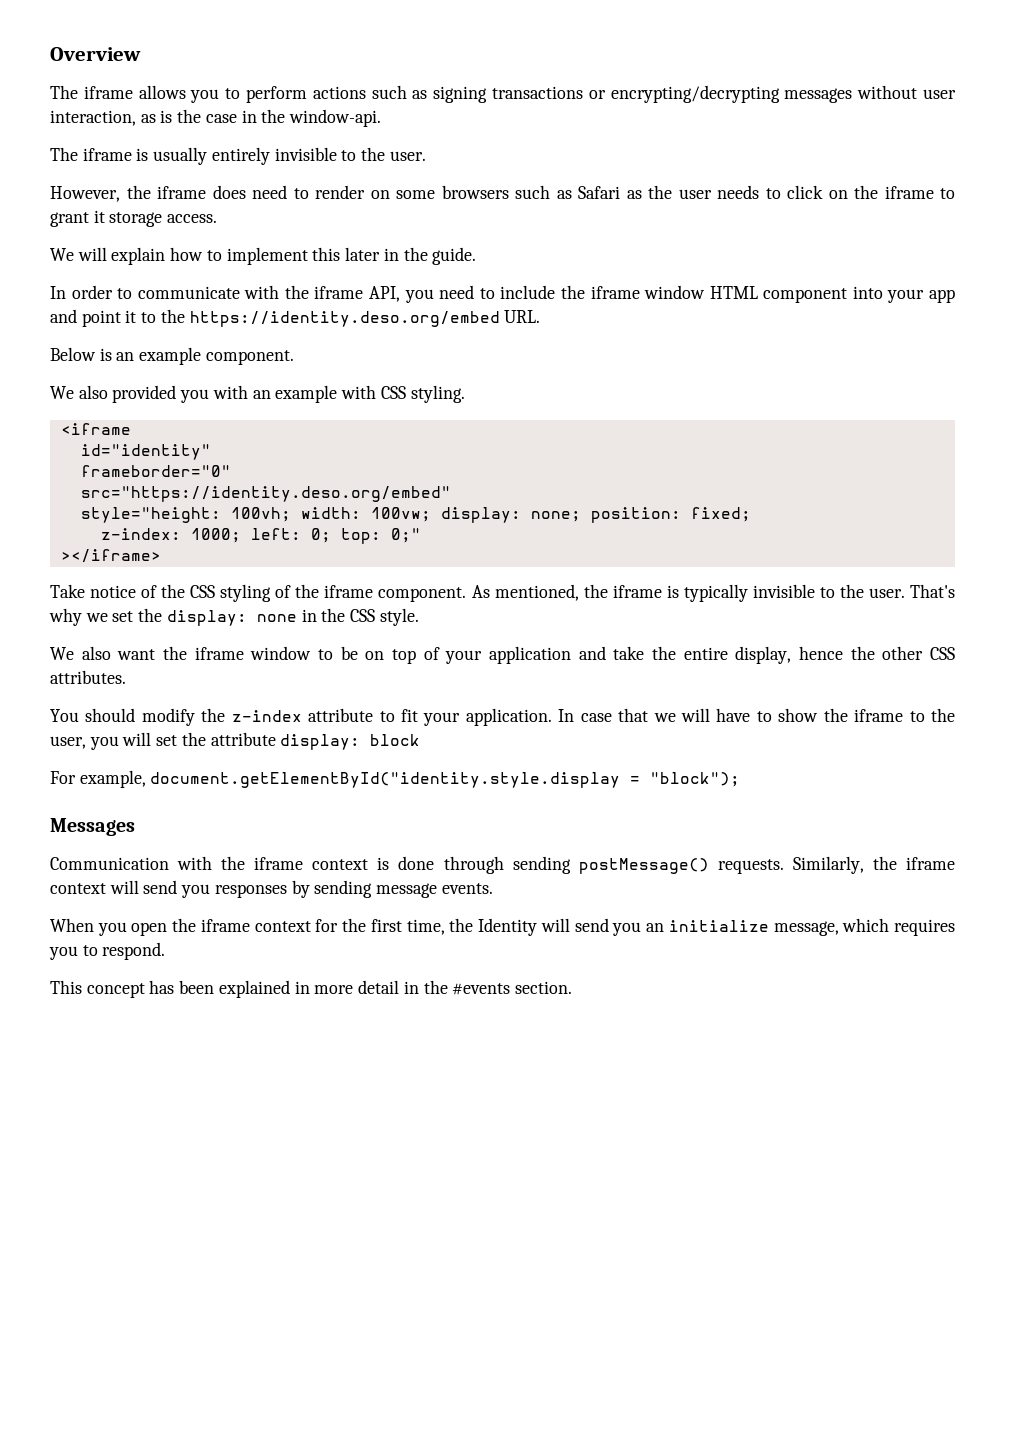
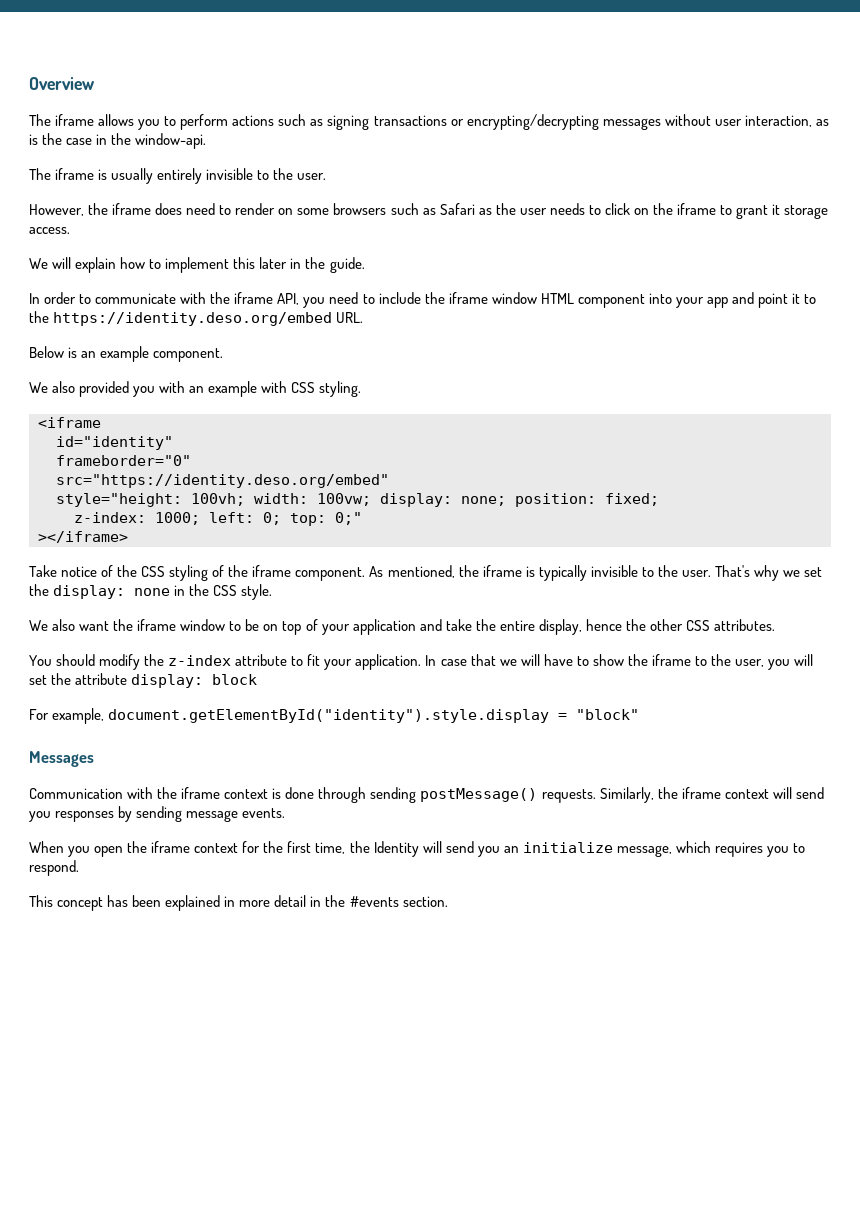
- For example, document.getElementById("identity.style.display = "block");
+ For example, document.getElementById("identity").style.display = "block"

